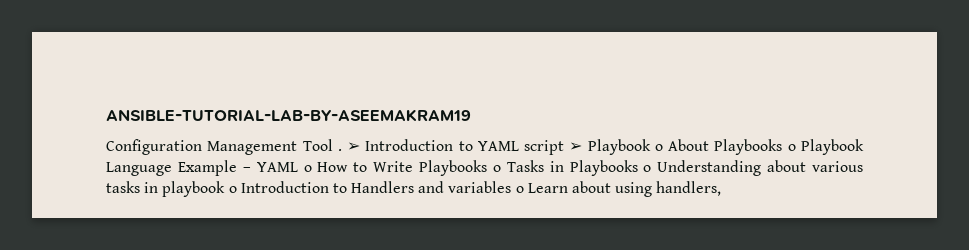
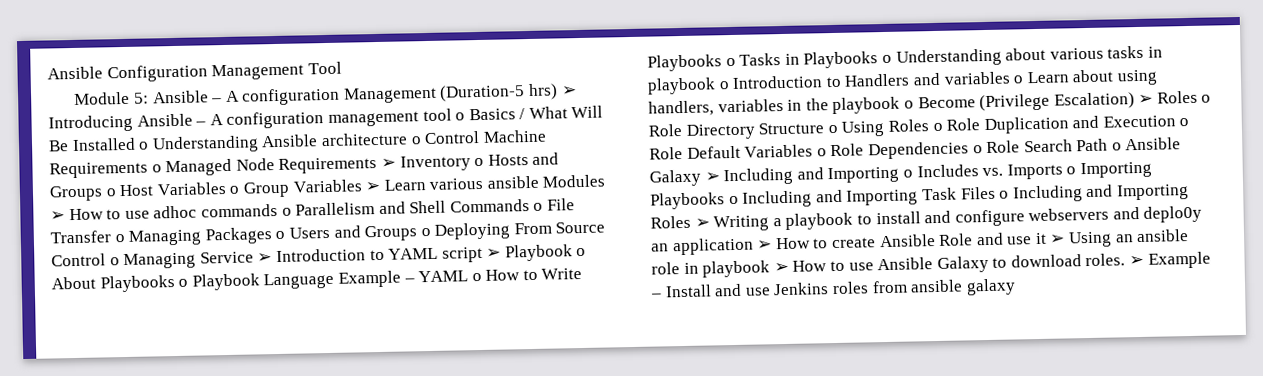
- ANSIBLE-TUTORIAL-LAB-BY-ASEEMAKRAM19
- Configuration Management Tool . ➢ Introduction to YAML script ➢ Playbook o About Playbooks o Playbook Language Example – YAML o How to Write Playbooks o Tasks in Playbooks o Understanding about various tasks in playbook o Introduction to Handlers and variables o Learn about using handlers,
+ Ansible Configuration Management Tool
+ Module 5: Ansible – A configuration Management (Duration-5 hrs) ➢ Introducing Ansible – A configuration management tool o Basics / What Will Be Installed o Understanding Ansible architecture o Control Machine Requirements o Managed Node Requirements ➢ Inventory o Hosts and Groups o Host Variables o Group Variables ➢ Learn various ansible Modules ➢ How to use adhoc commands o Parallelism and Shell Commands o File Transfer o Managing Packages o Users and Groups o Deploying From Source Control o Managing Service ➢ Introduction to YAML script ➢ Playbook o About Playbooks o Playbook Language Example – YAML o How to Write Playbooks o Tasks in Playbooks o Understanding about various tasks in playbook o Introduction to Handlers and variables o Learn about using handlers, variables in the playbook o Become (Privilege Escalation) ➢ Roles o Role Directory Structure o Using Roles o Role Duplication and Execution o Role Default Variables o Role Dependencies o Role Search Path o Ansible Galaxy ➢ Including and Importing o Includes vs. Imports o Importing Playbooks o Including and Importing Task Files o Including and Importing Roles ➢ Writing a playbook to install and configure webservers and deplo0y an application ➢ How to create Ansible Role and use it ➢ Using an ansible role in playbook ➢ How to use Ansible Galaxy to download roles. ➢ Example – Install and use Jenkins roles from ansible galaxy

